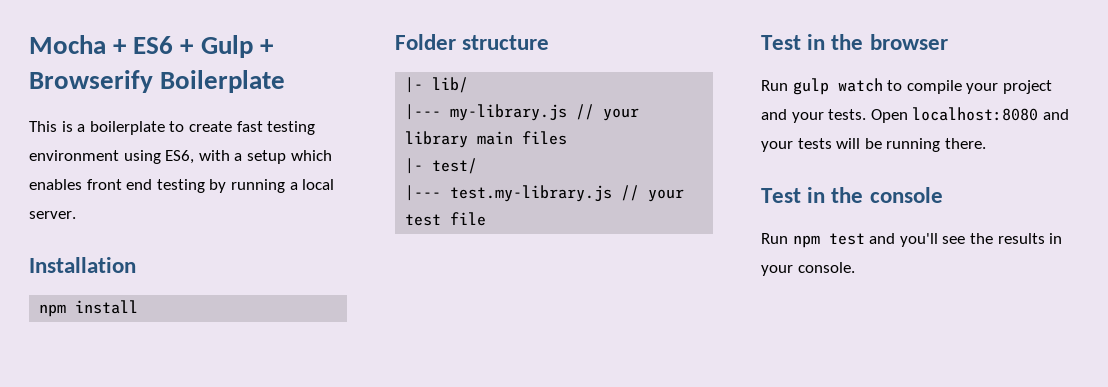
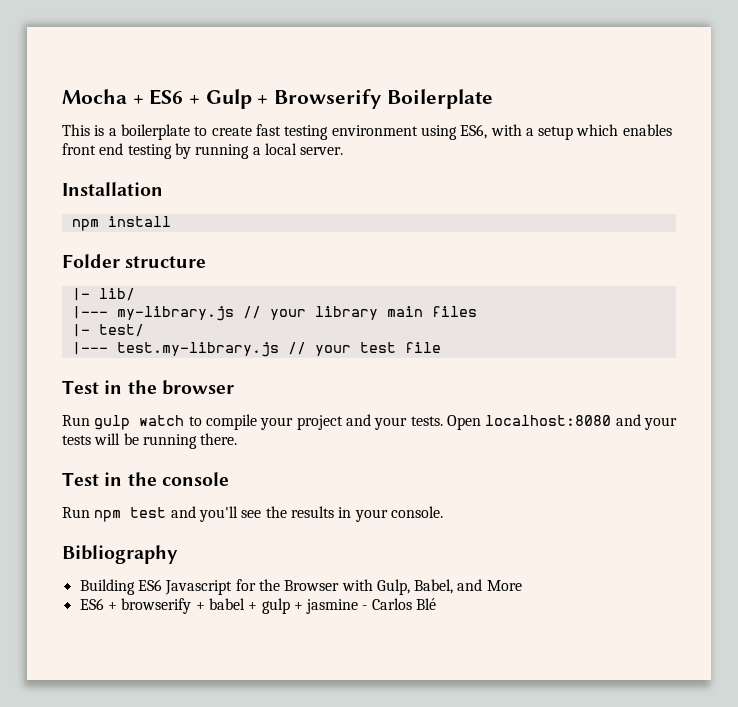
+ Bibliography
+ Building ES6 Javascript for the Browser with Gulp, Babel, and More
+ ES6 + browserify + babel + gulp + jasmine - Carlos Blé

